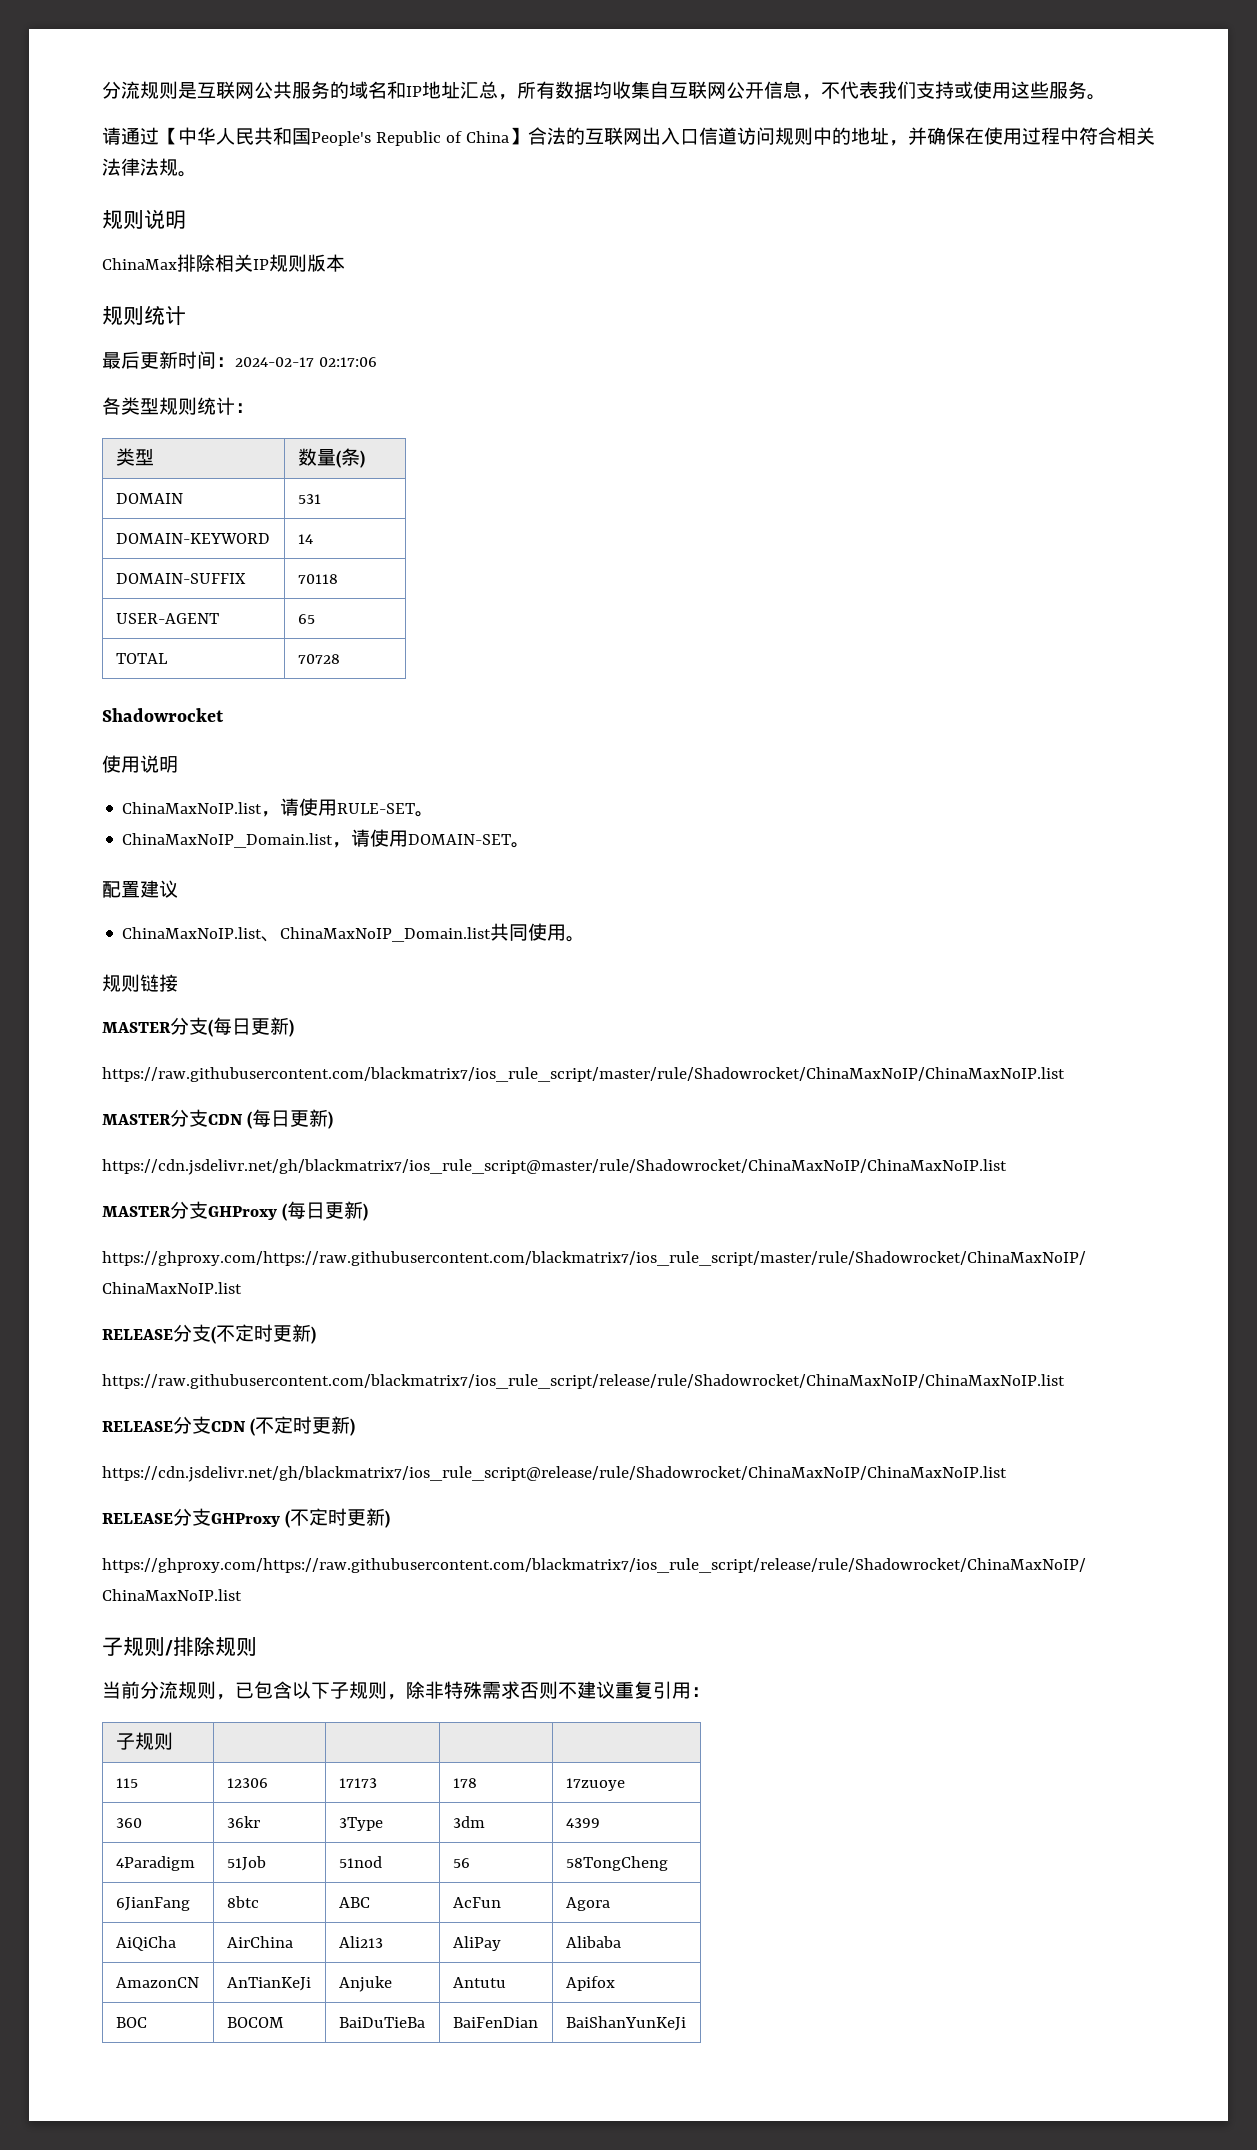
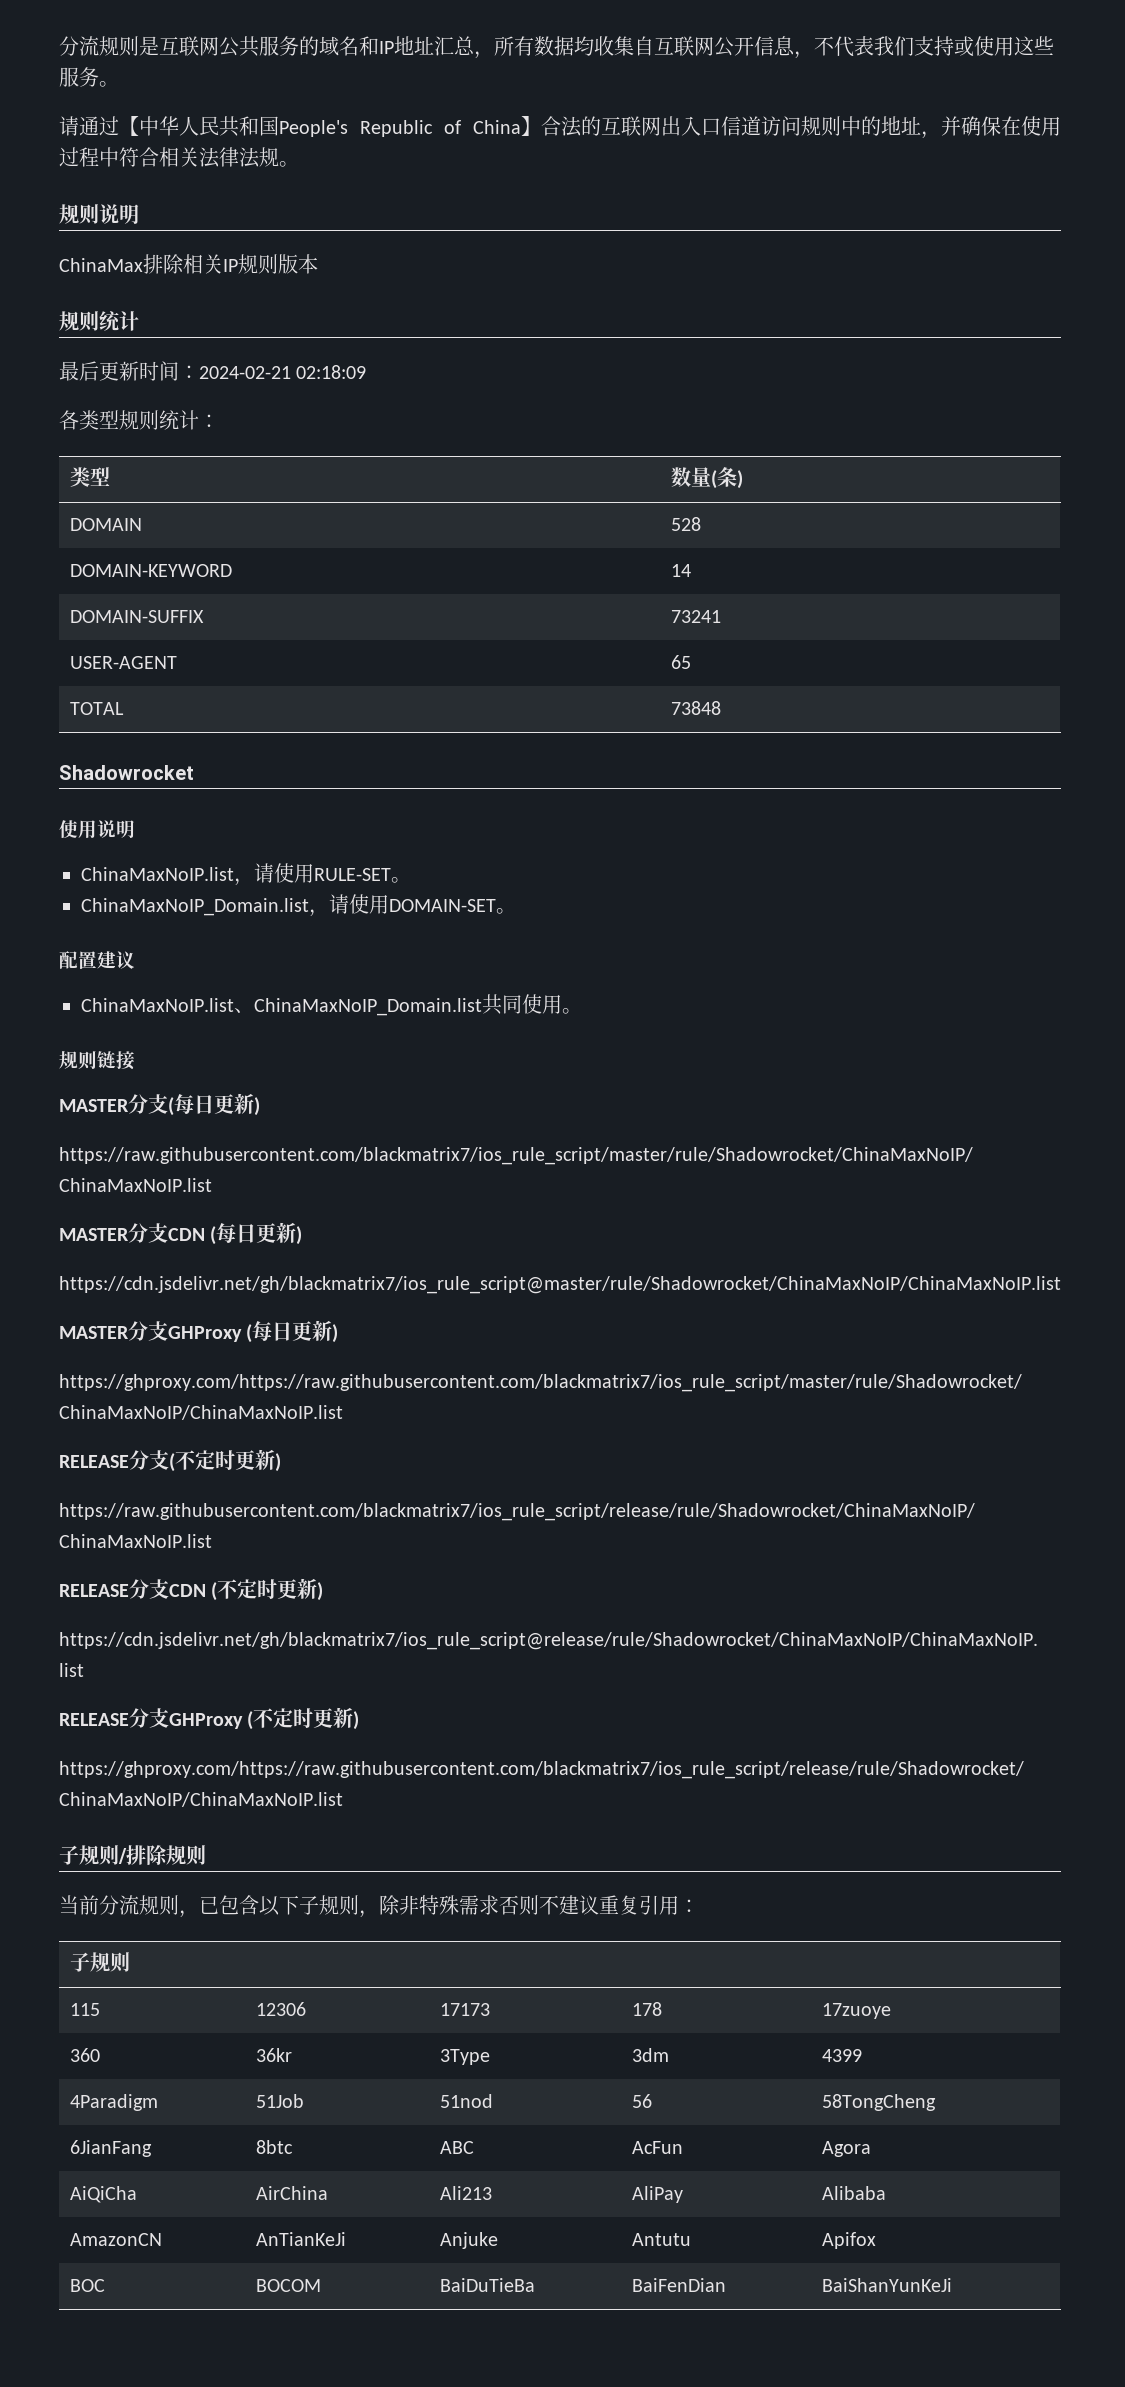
- 最后更新时间：2024-02-17 02:17:06
+ 最后更新时间：2024-02-21 02:18:09
- DOMAIN | 531
+ DOMAIN | 528
- DOMAIN-SUFFIX | 70118
+ DOMAIN-SUFFIX | 73241
- TOTAL | 70728
+ TOTAL | 73848

